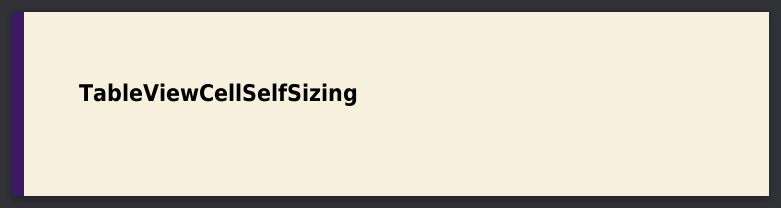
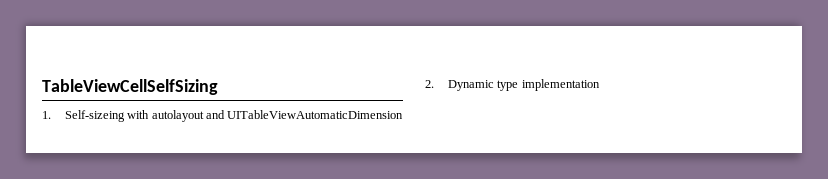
+ 1. Self-sizeing with autolayout and UITableViewAutomaticDimension
+ 2. Dynamic type implementation

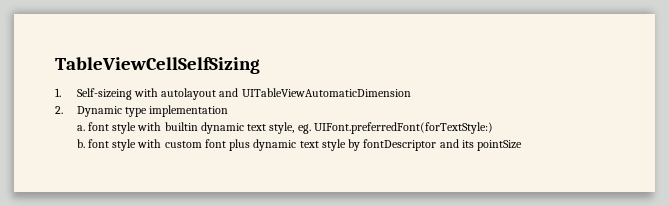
+ a. font style with builtin dynamic text style, eg. UIFont.preferredFont(forTextStyle:)
+ b. font style with custom font plus dynamic text style by fontDescriptor and its pointSize

